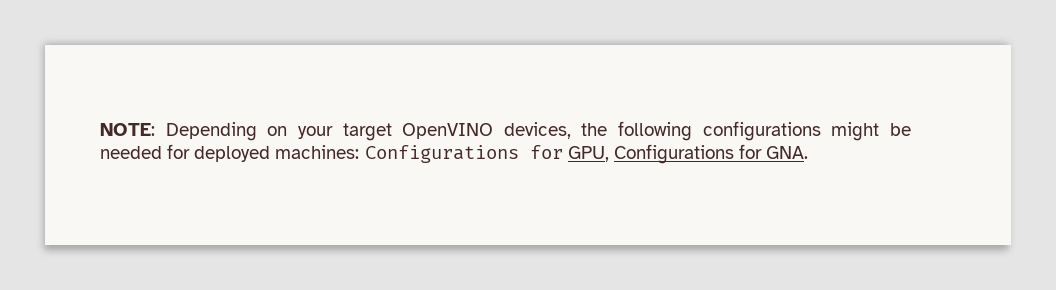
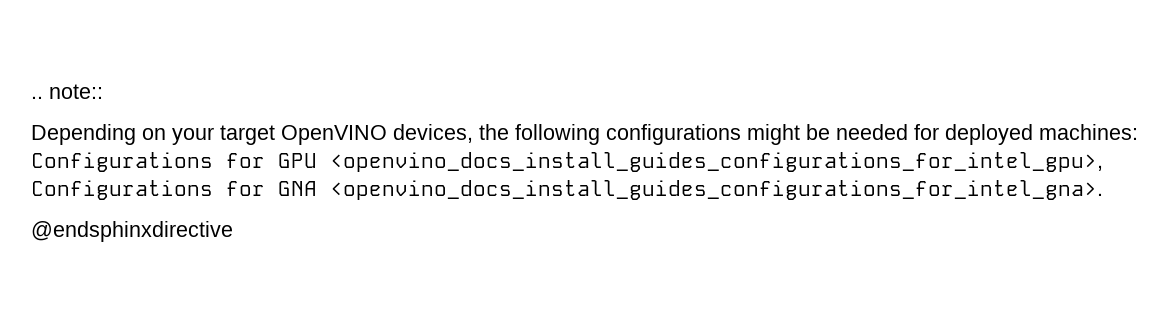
- NOTE: Depending on your target OpenVINO devices, the following configurations might be needed for deployed machines: Configurations for GPU, Configurations for GNA.
+ .. note::
+ Depending on your target OpenVINO devices, the following configurations might be needed for deployed machines: Configurations for GPU <openvino_docs_install_guides_configurations_for_intel_gpu>, Configurations for GNA <openvino_docs_install_guides_configurations_for_intel_gna>.
+ @endsphinxdirective

